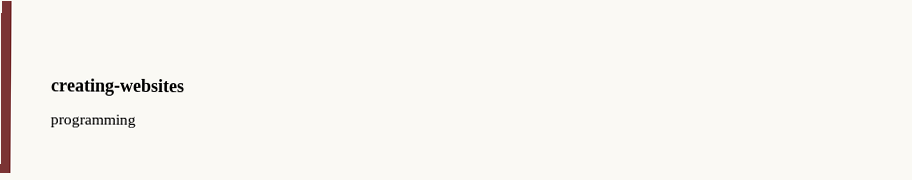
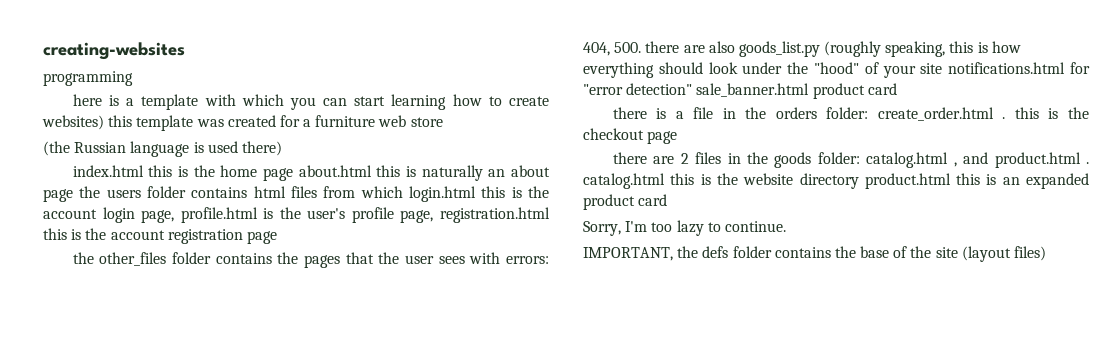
+ here is a template with which you can start learning how to create websites) this template was created for a furniture web store
+ (the Russian language is used there)
+ index.html this is the home page about.html this is naturally an about page the users folder contains html files from which login.html this is the account login page, profile.html is the user's profile page, registration.html this is the account registration page
+ the other_files folder contains the pages that the user sees with errors: 404, 500. there are also goods_list.py (roughly speaking, this is how everything should look under the "hood" of your site notifications.html for "error detection" sale_banner.html product card
+ there is a file in the orders folder: create_order.html . this is the checkout page
+ there are 2 files in the goods folder: catalog.html , and product.html . catalog.html this is the website directory product.html this is an expanded product card
+ Sorry, I'm too lazy to continue.
+ IMPORTANT, the defs folder contains the base of the site (layout files)

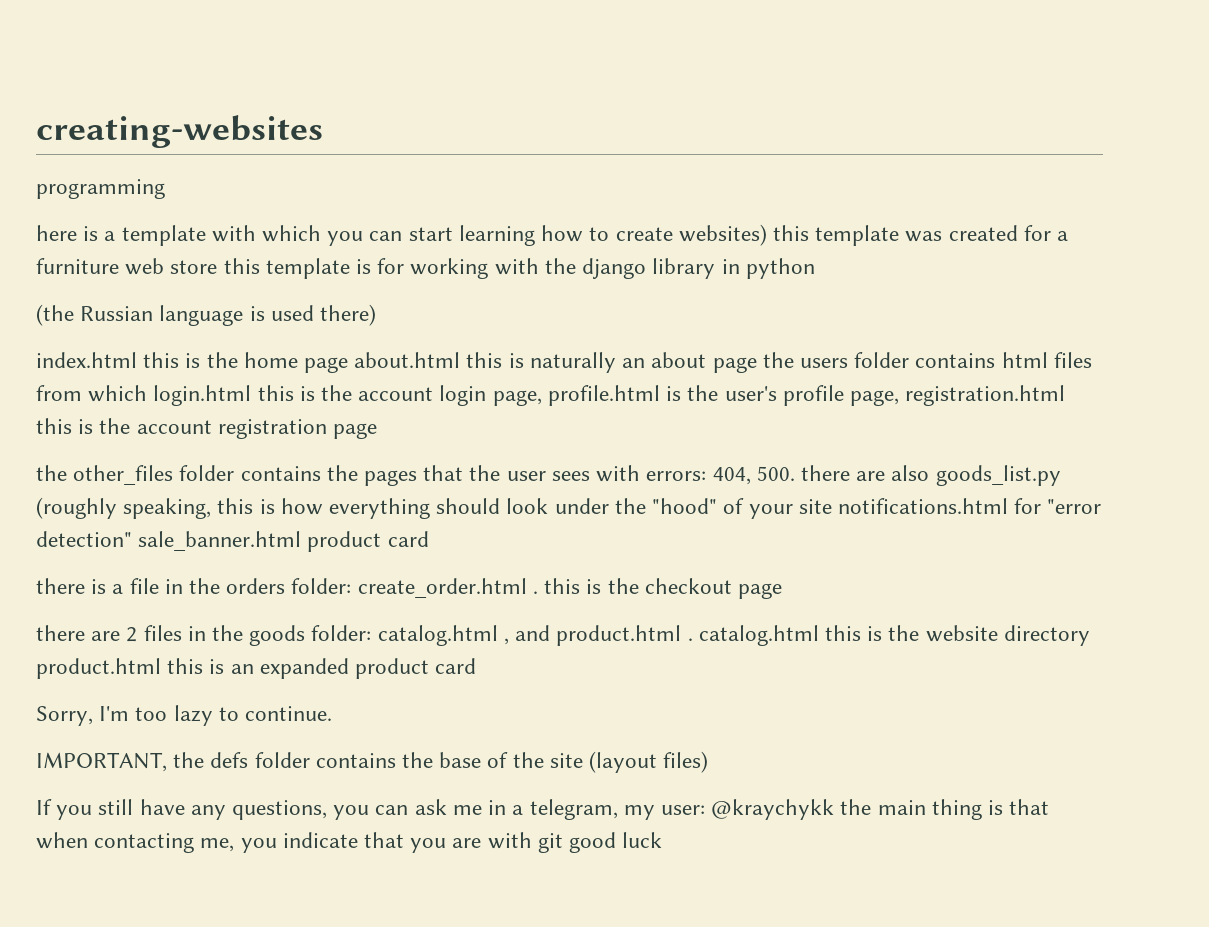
- here is a template with which you can start learning how to create websites) this template was created for a furniture web store
+ here is a template with which you can start learning how to create websites) this template was created for a furniture web store this template is for working with the django library in python
+ If you still have any questions, you can ask me in a telegram, my user: @kraychykk the main thing is that when contacting me, you indicate that you are with git good luck

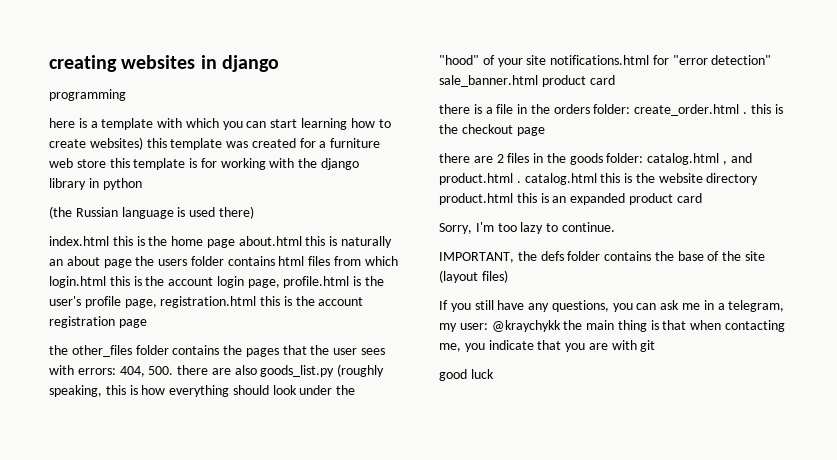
- creating-websites
+ creating websites in django
- If you still have any questions, you can ask me in a telegram, my user: @kraychykk the main thing is that when contacting me, you indicate that you are with git good luck
+ If you still have any questions, you can ask me in a telegram, my user: @kraychykk the main thing is that when contacting me, you indicate that you are with git
+ good luck

